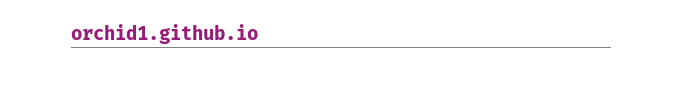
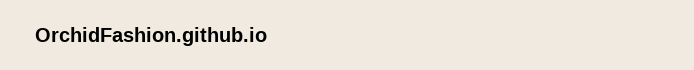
- orchid1.github.io
+ OrchidFashion.github.io

